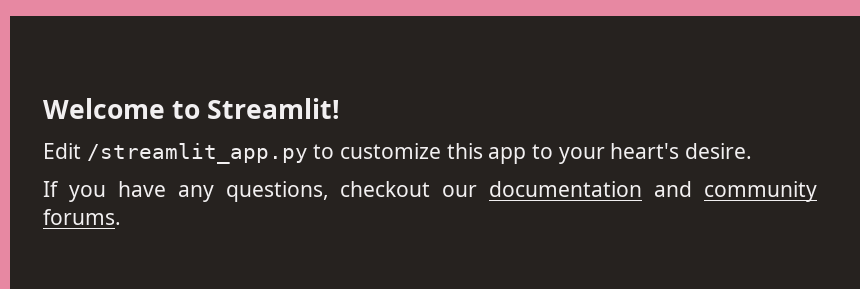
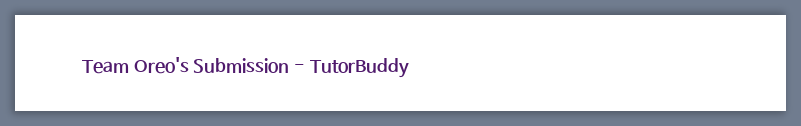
- Welcome to Streamlit!
- Edit /streamlit_app.py to customize this app to your heart's desire.
- If you have any questions, checkout our documentation and community forums.
+ Team Oreo's Submission - TutorBuddy

